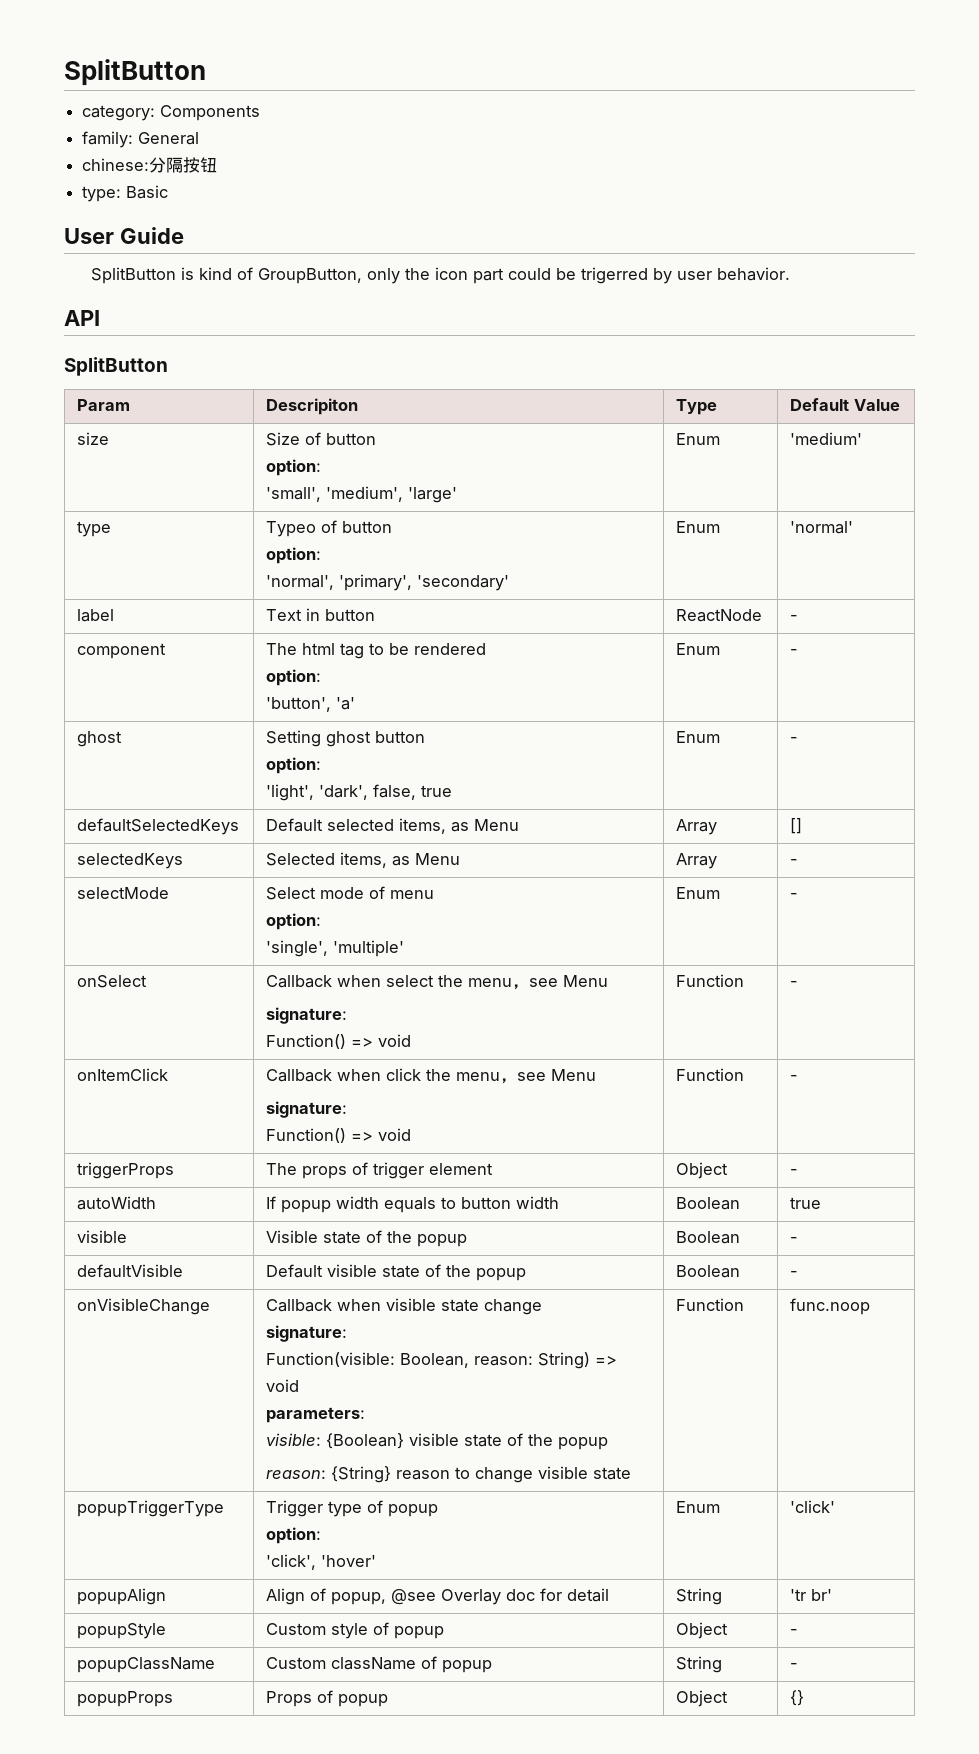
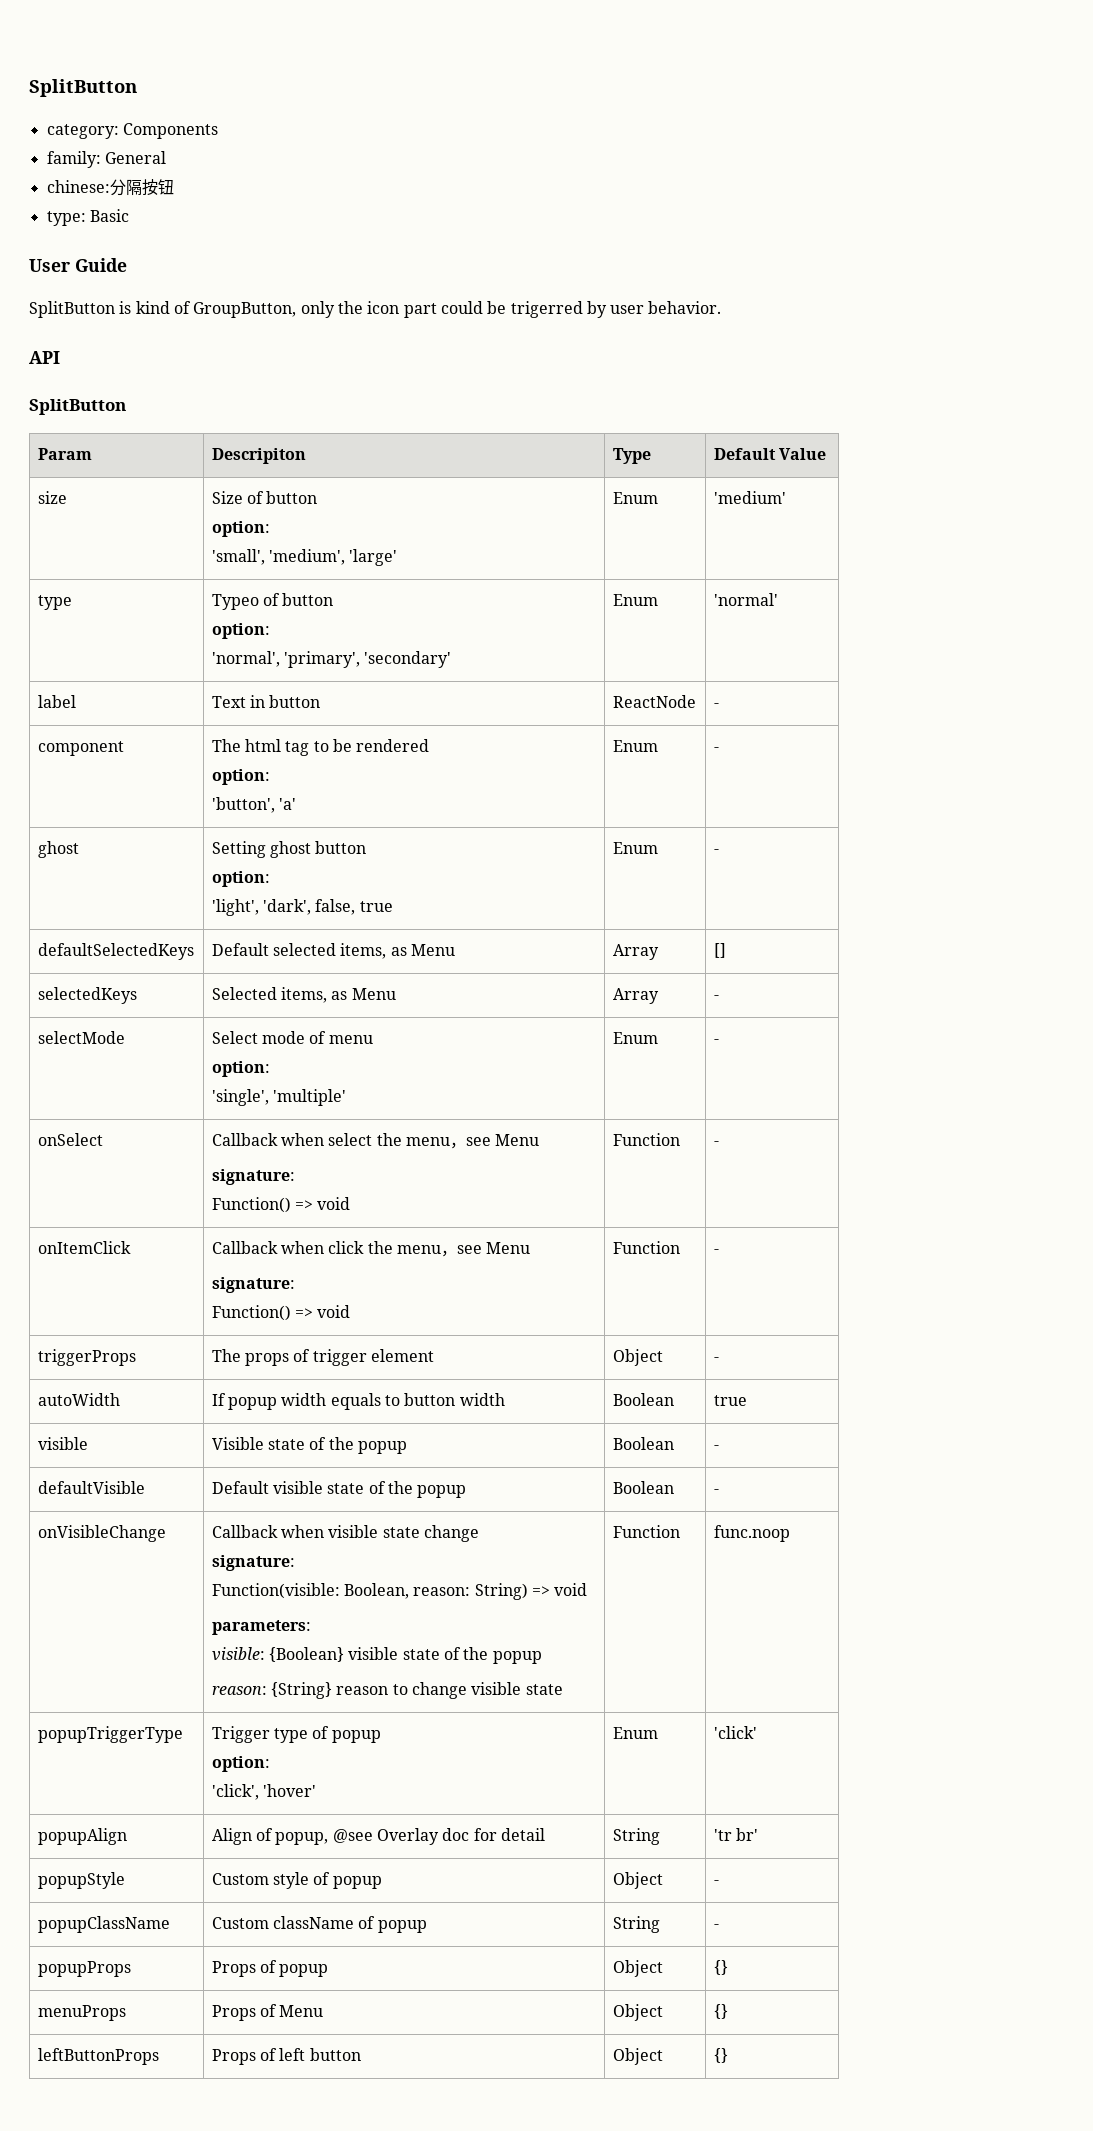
+ menuProps | Props of Menu | Object | {}
+ leftButtonProps | Props of left button | Object | {}

